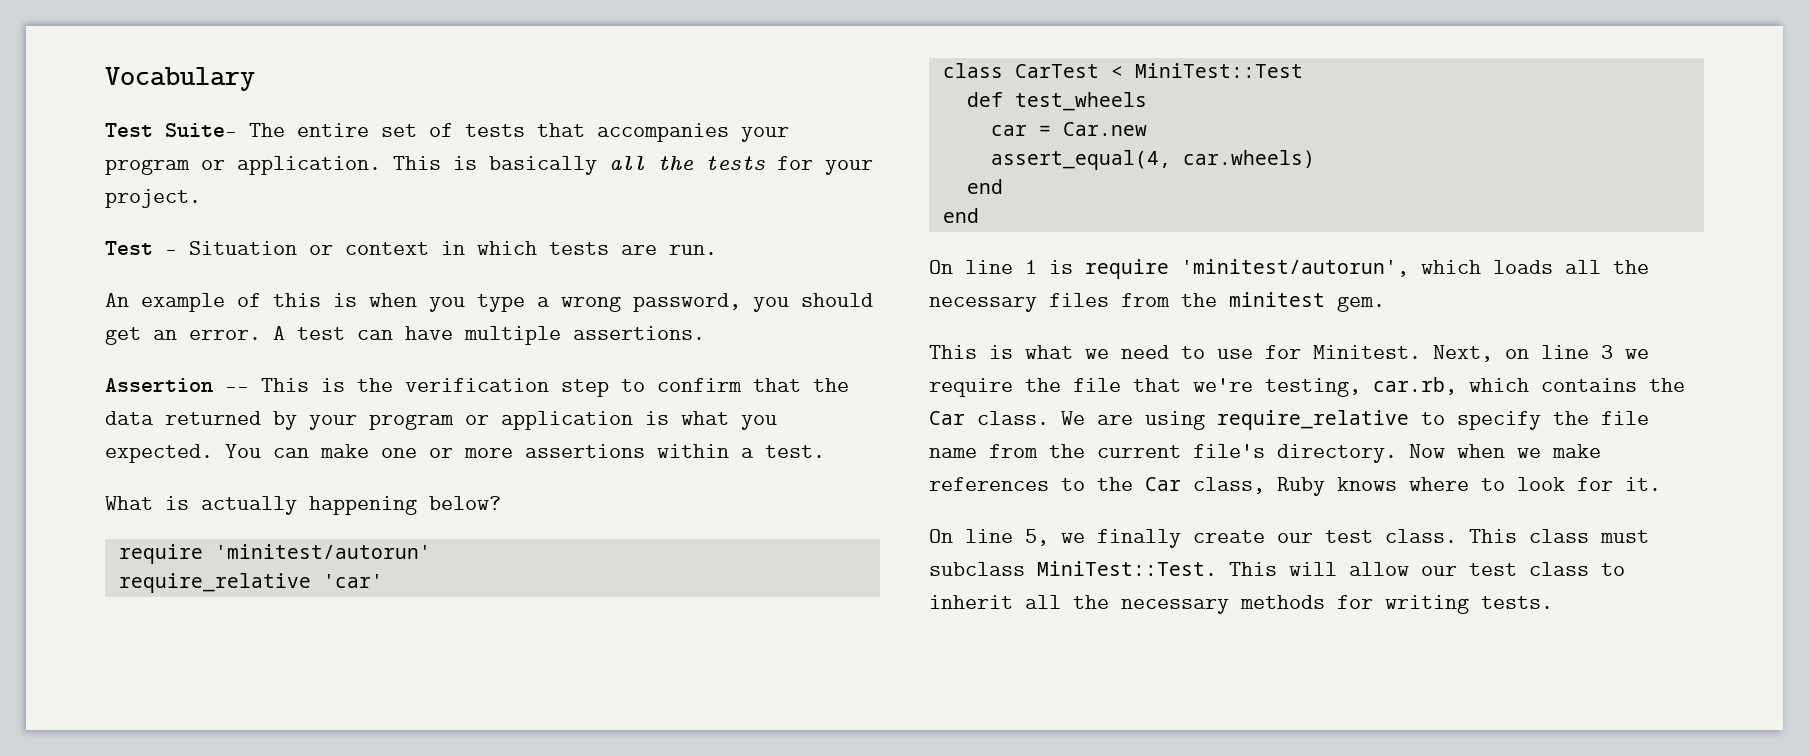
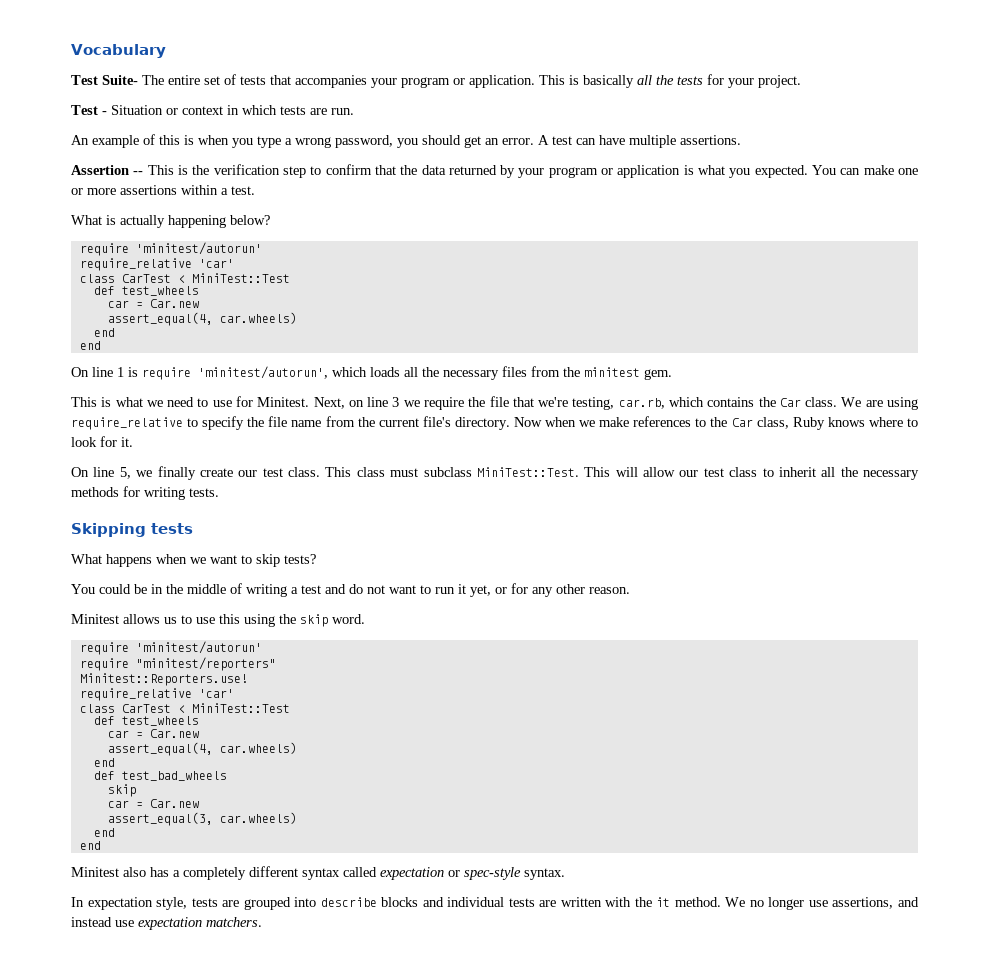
+ Skipping tests
+ What happens when we want to skip tests?
+ You could be in the middle of writing a test and do not want to run it yet, or for any other reason.
+ Minitest allows us to use this using the skip word.
+ require 'minitest/autorun'
+ require "minitest/reporters"
+ Minitest::Reporters.use!
+ require_relative 'car'
+ class CarTest < MiniTest::Test
+ def test_wheels
+ car = Car.new
+ assert_equal(4, car.wheels)
+ end
+ def test_bad_wheels
+ skip
+ car = Car.new
+ assert_equal(3, car.wheels)
+ end
+ end
+ Minitest also has a completely different syntax called expectation or spec-style syntax.
+ In expectation style, tests are grouped into describe blocks and individual tests are written with the it method. We no longer use assertions, and instead use expectation matchers.

